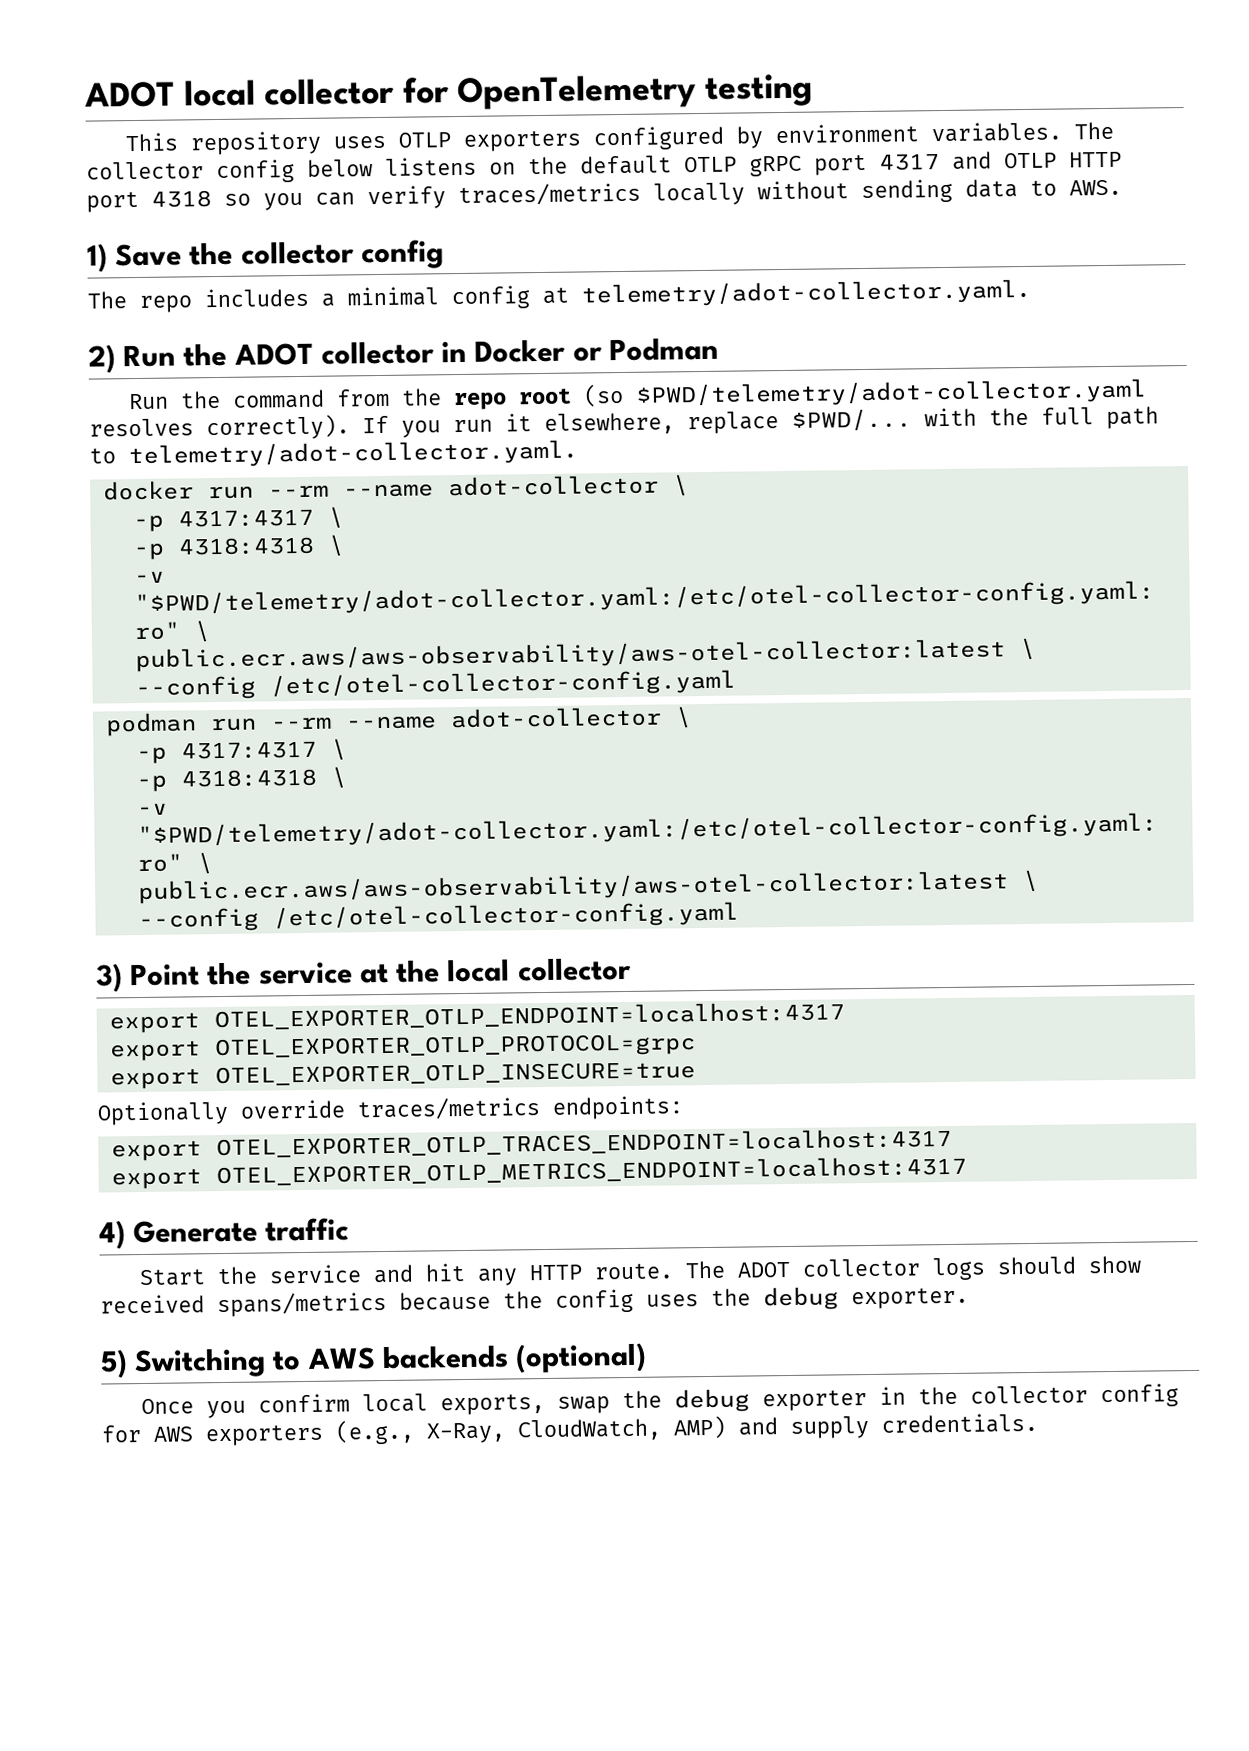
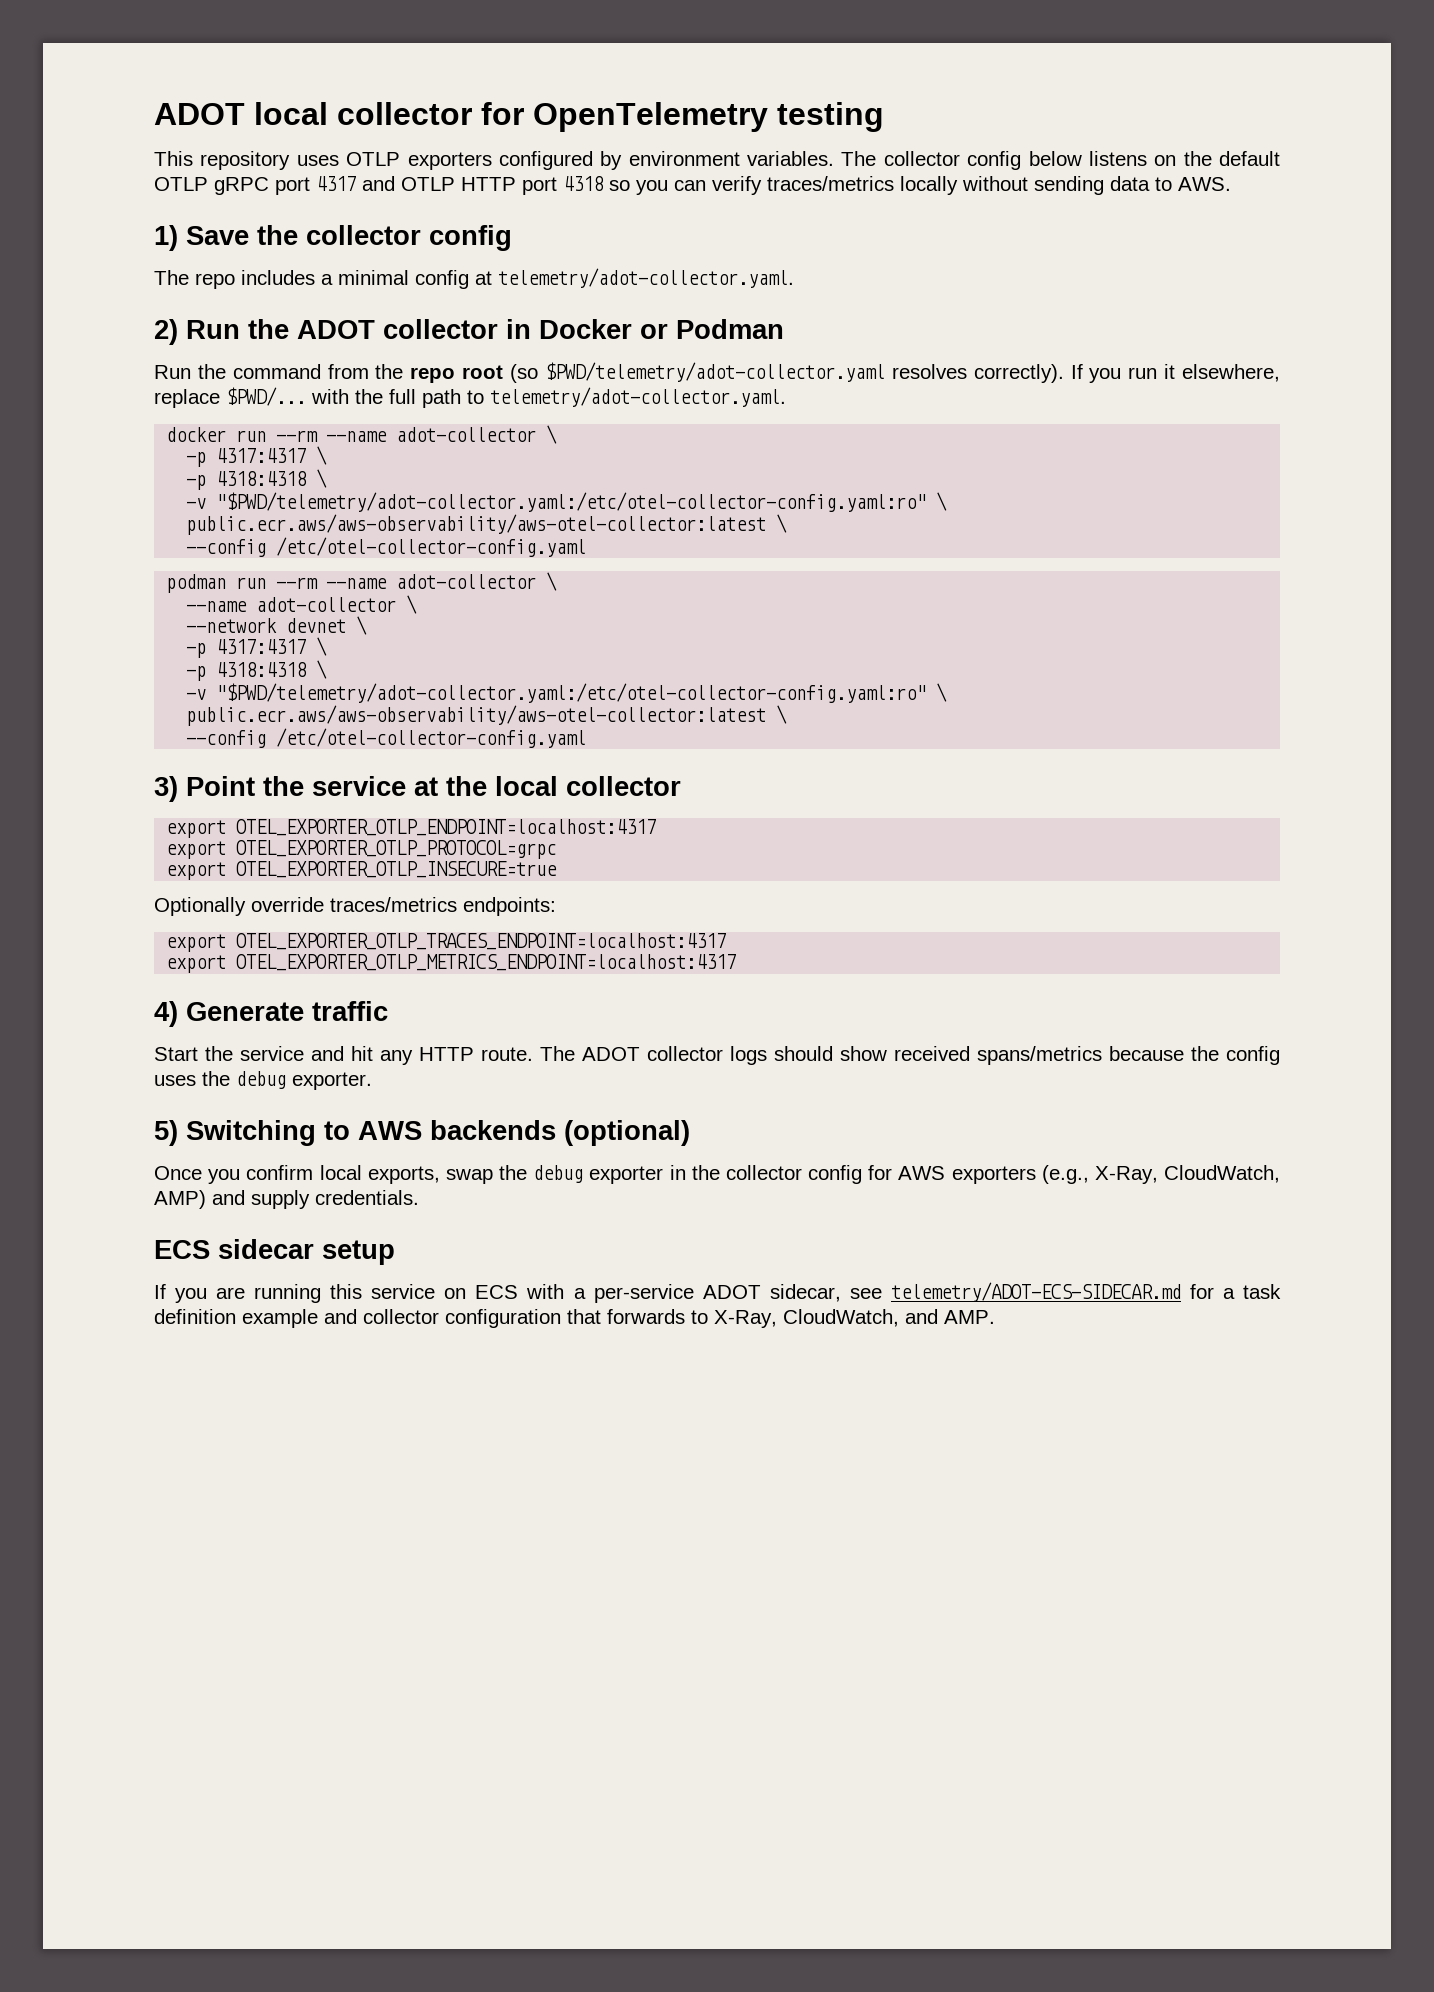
  podman run --rm --name adot-collector \
+ --name adot-collector \
+ --network devnet \
+ ECS sidecar setup
+ If you are running this service on ECS with a per-service ADOT sidecar, see telemetry/ADOT-ECS-SIDECAR.md for a task definition example and collector configuration that forwards to X-Ray, CloudWatch, and AMP.

